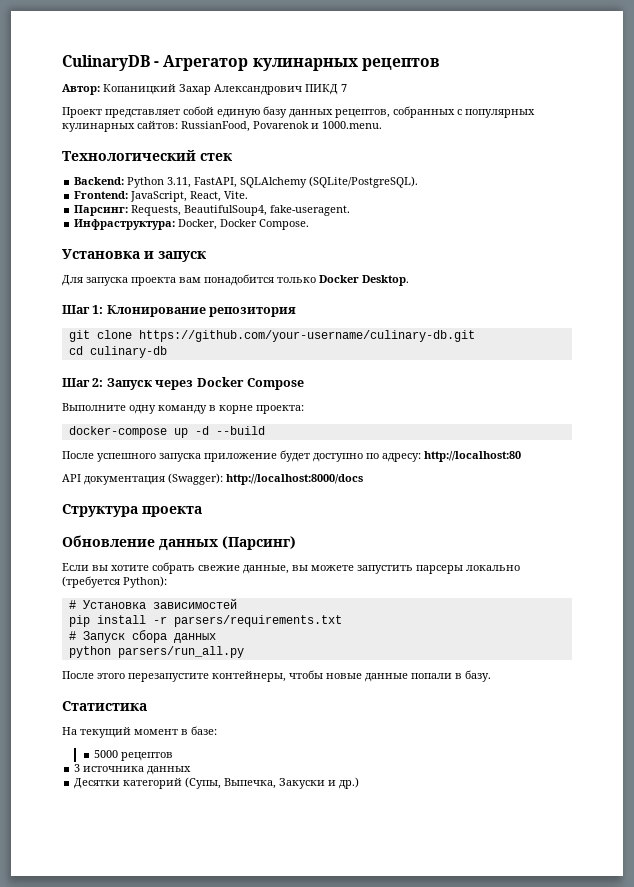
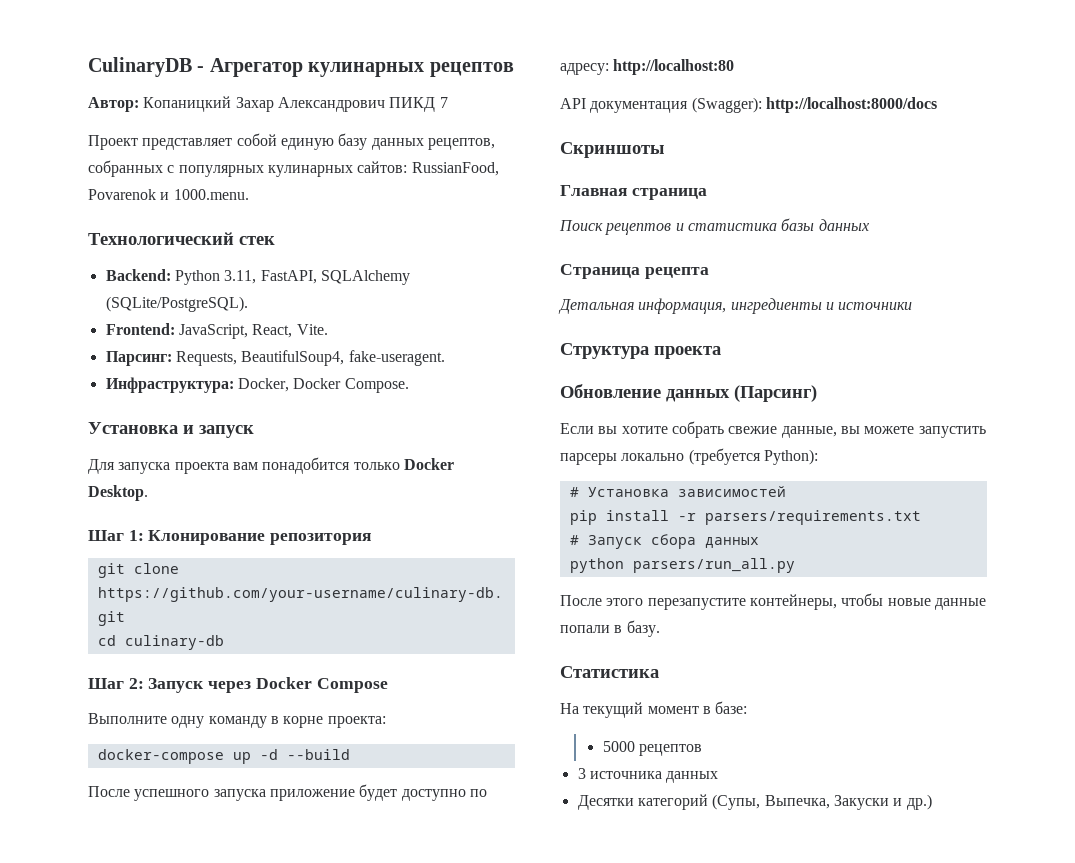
+ Скриншоты
+ Главная страница
+ Поиск рецептов и статистика базы данных
+ Страница рецепта
+ Детальная информация, ингредиенты и источники

